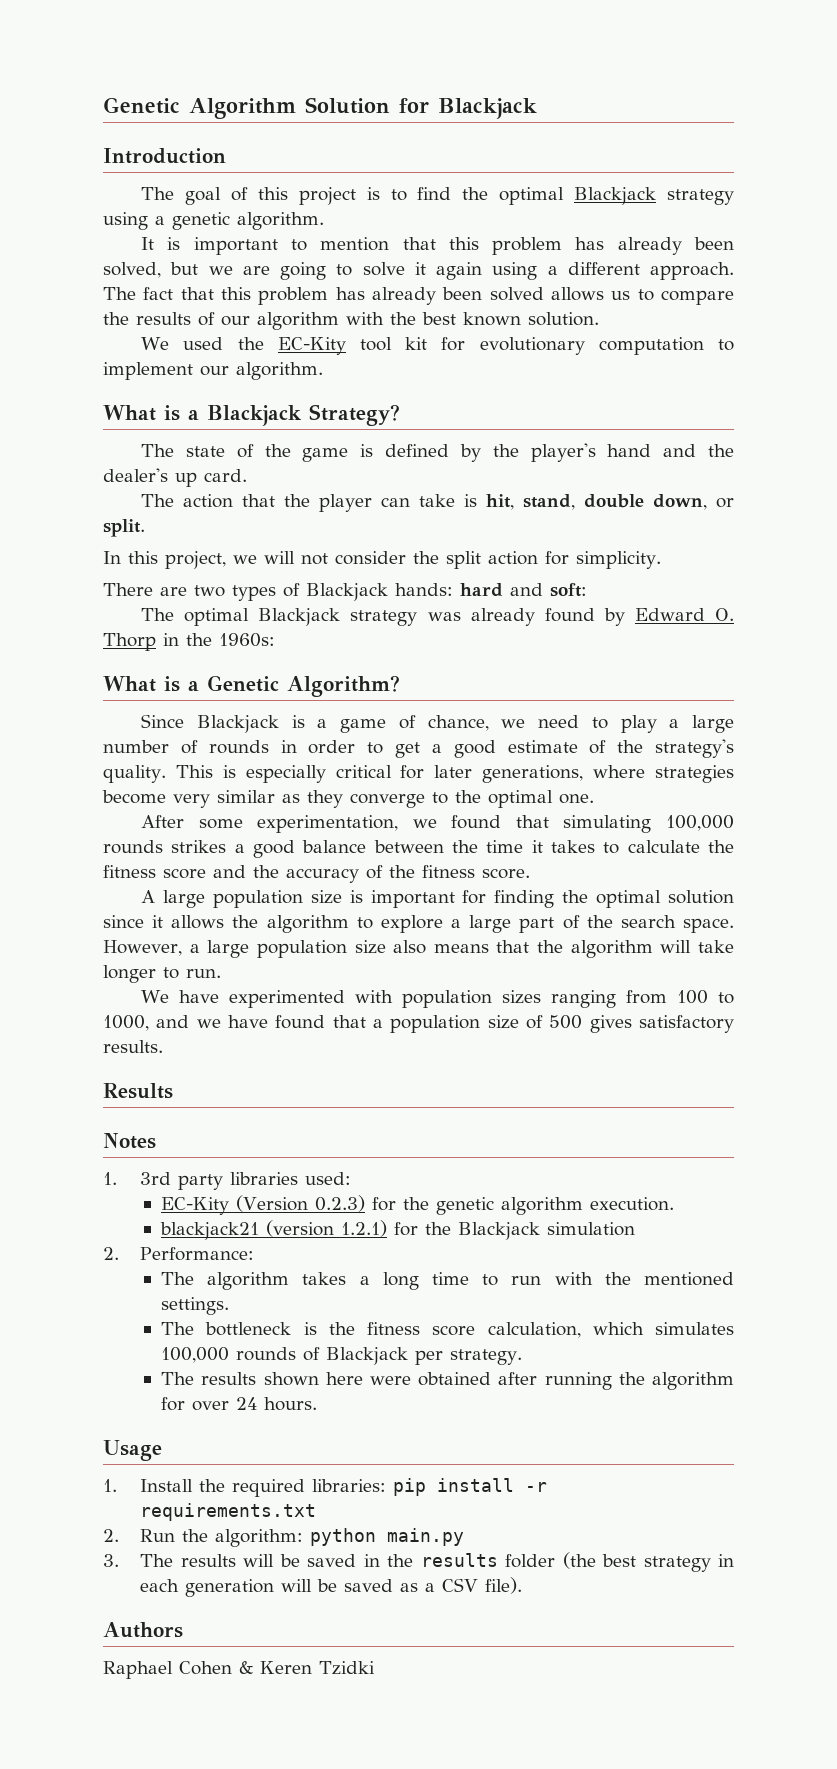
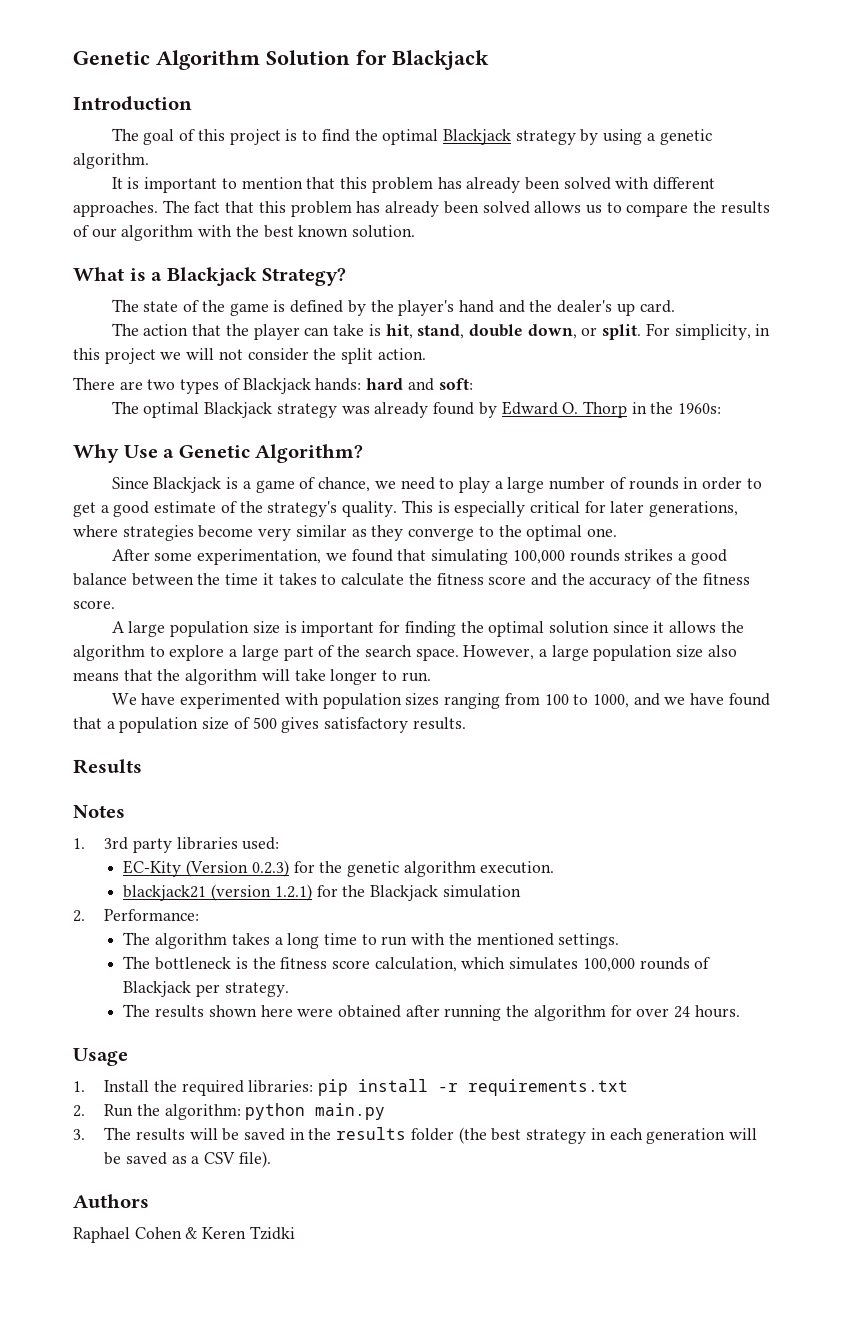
- The goal of this project is to find the optimal Blackjack strategy using a genetic algorithm.
+ The goal of this project is to find the optimal Blackjack strategy by using a genetic algorithm.
- It is important to mention that this problem has already been solved, but we are going to solve it again using a different approach.
+ It is important to mention that this problem has already been solved with different approaches.
- We used the EC-Kity tool kit for evolutionary computation to implement our algorithm.
- The action that the player can take is hit, stand, double down, or split.
- In this project, we will not consider the split action for simplicity.
+ The action that the player can take is hit, stand, double down, or split. For simplicity, in this project we will not consider the split action.
- What is a Genetic Algorithm?
+ Why Use a Genetic Algorithm?

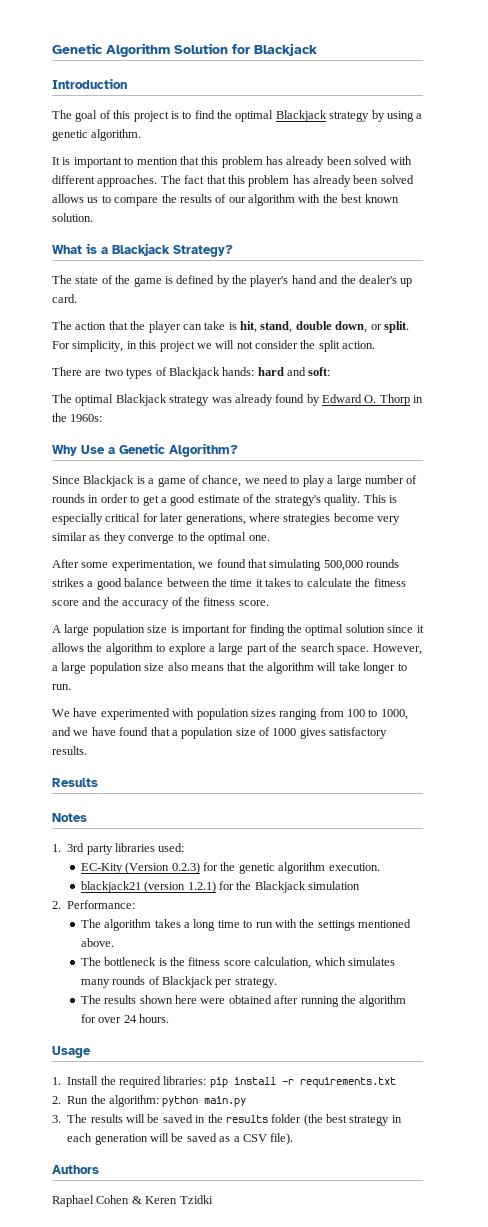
- After some experimentation, we found that simulating 100,000 rounds strikes a good balance between the time it takes to calculate the fitness score and the accuracy of the fitness score.
+ After some experimentation, we found that simulating 500,000 rounds strikes a good balance between the time it takes to calculate the fitness score and the accuracy of the fitness score.
- We have experimented with population sizes ranging from 100 to 1000, and we have found that a population size of 500 gives satisfactory results.
+ We have experimented with population sizes ranging from 100 to 1000, and we have found that a population size of 1000 gives satisfactory results.
- The algorithm takes a long time to run with the mentioned settings.
+ The algorithm takes a long time to run with the settings mentioned above.
- The bottleneck is the fitness score calculation, which simulates 100,000 rounds of Blackjack per strategy.
+ The bottleneck is the fitness score calculation, which simulates many rounds of Blackjack per strategy.

